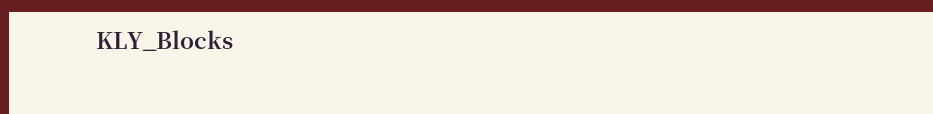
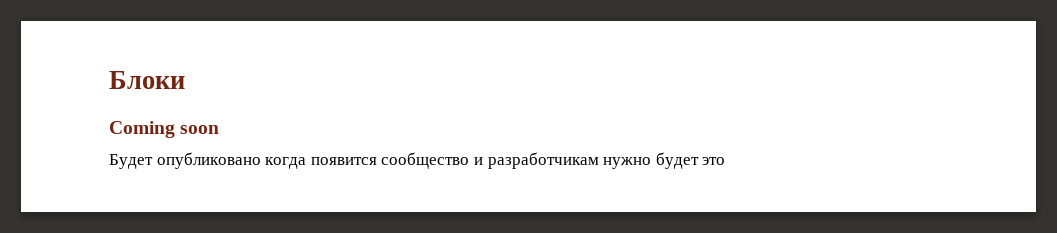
- KLY_Blocks
+ Блоки
+ Coming soon
+ Будет опубликовано когда появится сообщество и разработчикам нужно будет это

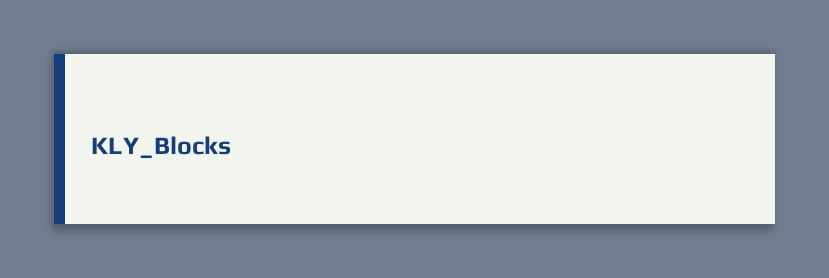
- Блоки
- Coming soon
- Будет опубликовано когда появится сообщество и разработчикам нужно будет это
+ KLY_Blocks

